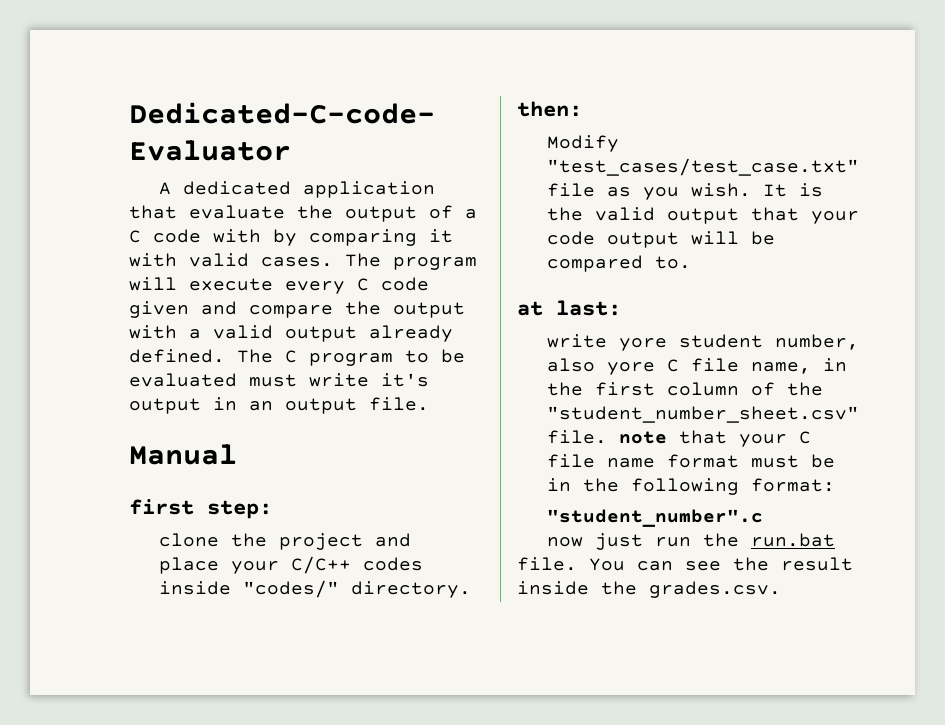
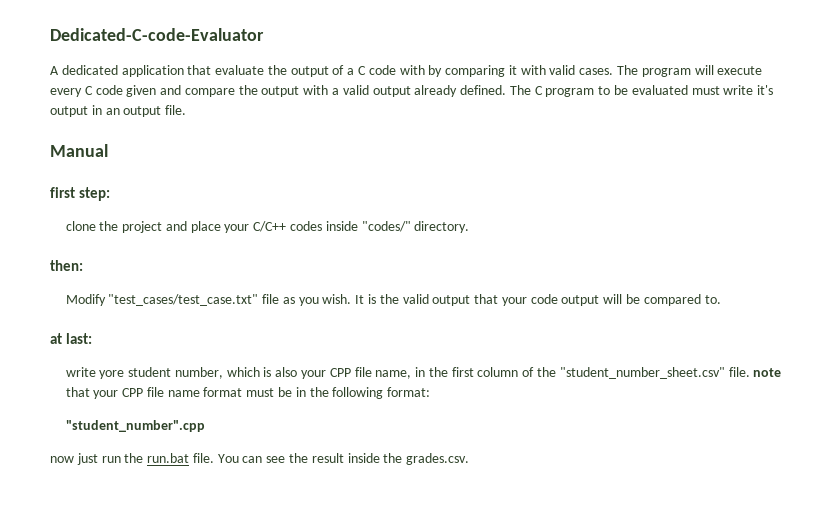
- write yore student number, also yore C file name, in the first column of the "student_number_sheet.csv" file. note that your C file name format must be in the following format:
+ write yore student number, which is also your CPP file name, in the first column of the "student_number_sheet.csv" file. note that your CPP file name format must be in the following format:
- "student_number".c
+ "student_number".cpp

